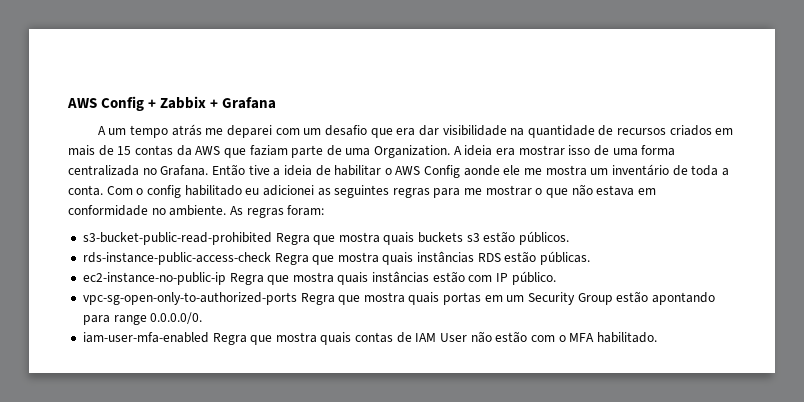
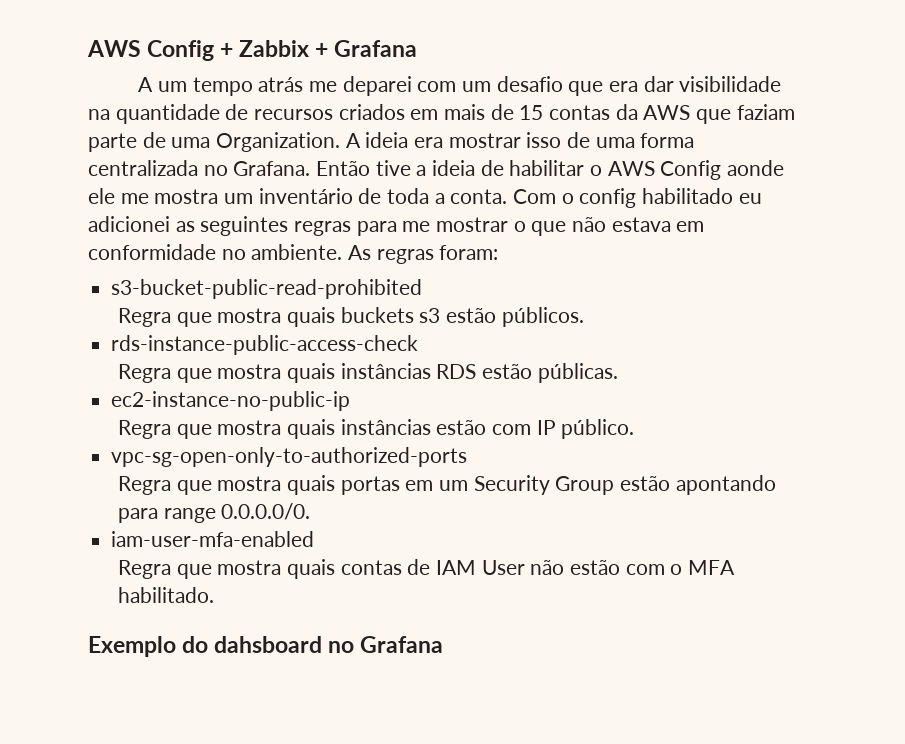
- s3-bucket-public-read-prohibited Regra que mostra quais buckets s3 estão públicos.
+ s3-bucket-public-read-prohibited
+ Regra que mostra quais buckets s3 estão públicos.
- rds-instance-public-access-check Regra que mostra quais instâncias RDS estão públicas.
+ rds-instance-public-access-check
+ Regra que mostra quais instâncias RDS estão públicas.
- ec2-instance-no-public-ip Regra que mostra quais instâncias estão com IP público.
+ ec2-instance-no-public-ip
+ Regra que mostra quais instâncias estão com IP público.
- vpc-sg-open-only-to-authorized-ports Regra que mostra quais portas em um Security Group estão apontando para range 0.0.0.0/0.
+ vpc-sg-open-only-to-authorized-ports
+ Regra que mostra quais portas em um Security Group estão apontando para range 0.0.0.0/0.
- iam-user-mfa-enabled Regra que mostra quais contas de IAM User não estão com o MFA habilitado.
+ iam-user-mfa-enabled
+ Regra que mostra quais contas de IAM User não estão com o MFA habilitado.
+ Exemplo do dahsboard no Grafana

